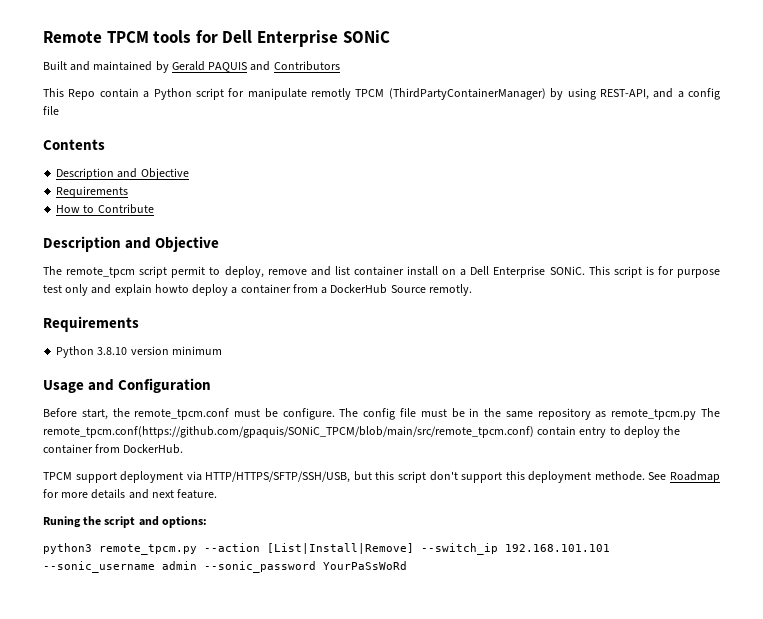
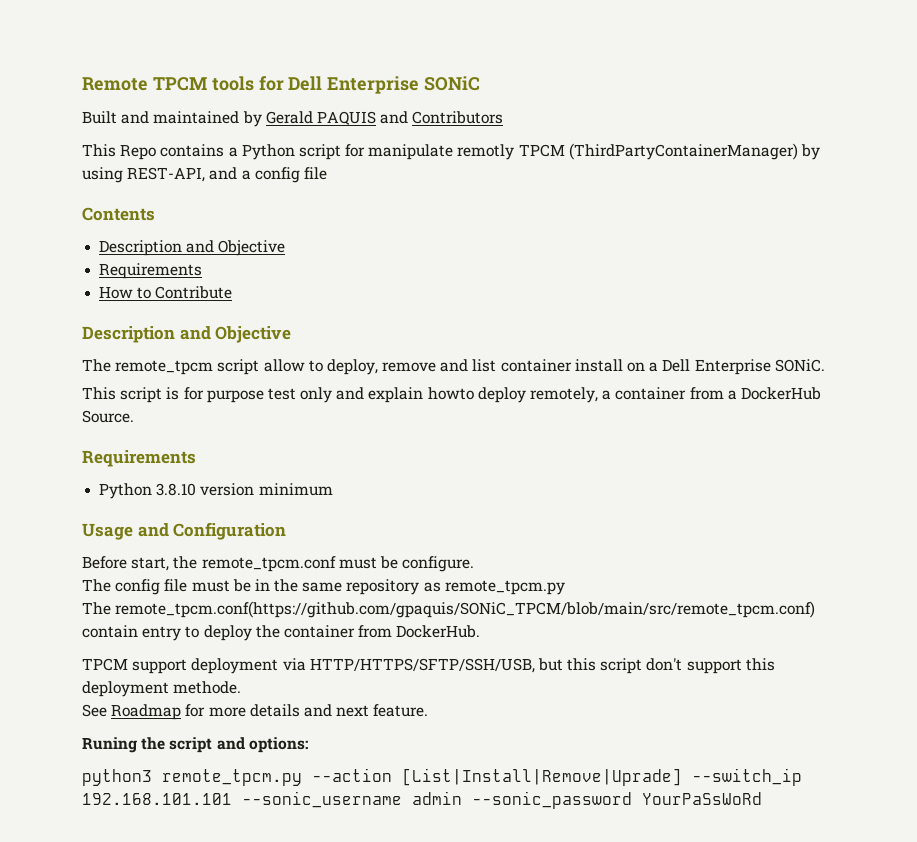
- This Repo contain a Python script for manipulate remotly TPCM (ThirdPartyContainerManager) by using REST-API, and a config file
+ This Repo contains a Python script for manipulate remotly TPCM (ThirdPartyContainerManager) by using REST-API, and a config file
- The remote_tpcm script permit to deploy, remove and list container install on a Dell Enterprise SONiC. This script is for purpose test only and explain howto deploy a container from a DockerHub Source remotly.
+ The remote_tpcm script allow to deploy, remove and list container install on a Dell Enterprise SONiC.
+ This script is for purpose test only and explain howto deploy remotely, a container from a DockerHub Source.
- Before start, the remote_tpcm.conf must be configure. The config file must be in the same repository as remote_tpcm.py The remote_tpcm.conf(https://github.com/gpaquis/SONiC_TPCM/blob/main/src/remote_tpcm.conf) contain entry to deploy the container from DockerHub.
+ Before start, the remote_tpcm.conf must be configure.
+ The config file must be in the same repository as remote_tpcm.py
+ The remote_tpcm.conf(https://github.com/gpaquis/SONiC_TPCM/blob/main/src/remote_tpcm.conf) contain entry to deploy the container from DockerHub.
- TPCM support deployment via HTTP/HTTPS/SFTP/SSH/USB, but this script don't support this deployment methode. See Roadmap for more details and next feature.
+ TPCM support deployment via HTTP/HTTPS/SFTP/SSH/USB, but this script don't support this deployment methode.
+ See Roadmap for more details and next feature.
- python3 remote_tpcm.py --action [List|Install|Remove] --switch_ip 192.168.101.101 --sonic_username admin --sonic_password YourPaSsWoRd
+ python3 remote_tpcm.py --action [List|Install|Remove|Uprade] --switch_ip 192.168.101.101 --sonic_username admin --sonic_password YourPaSsWoRd

